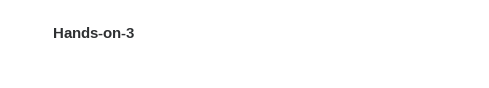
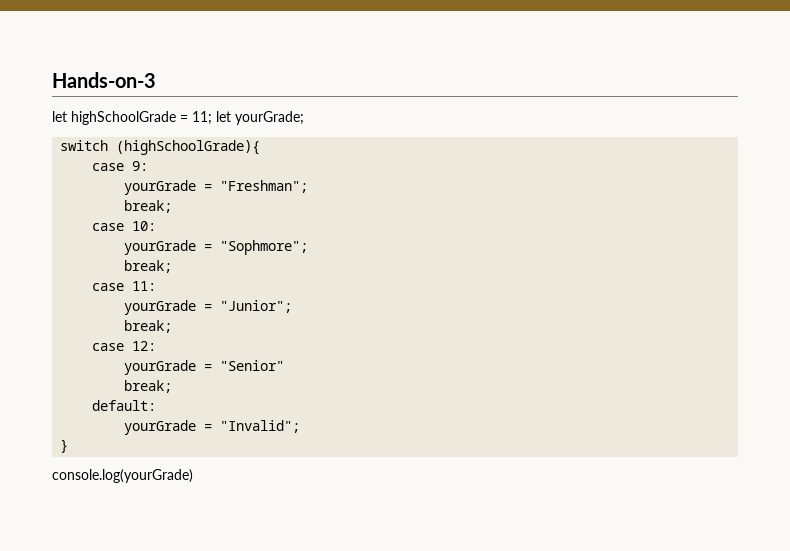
+ let highSchoolGrade = 11; let yourGrade;
+ switch (highSchoolGrade){
+ case 9:
+ yourGrade = "Freshman";
+ break;
+ case 10:
+ yourGrade = "Sophmore";
+ break;
+ case 11:
+ yourGrade = "Junior";
+ break;
+ case 12:
+ yourGrade = "Senior"
+ break;
+ default:
+ yourGrade = "Invalid";
+ }
+ console.log(yourGrade)

